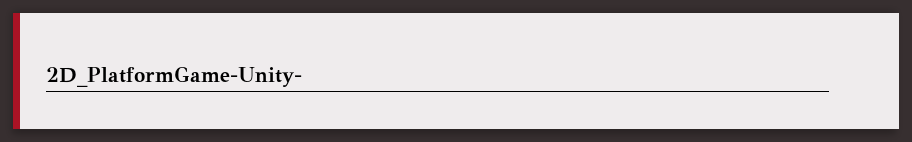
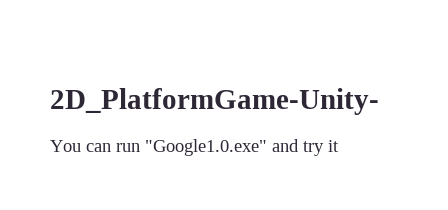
+ You can run "Google1.0.exe" and try it

